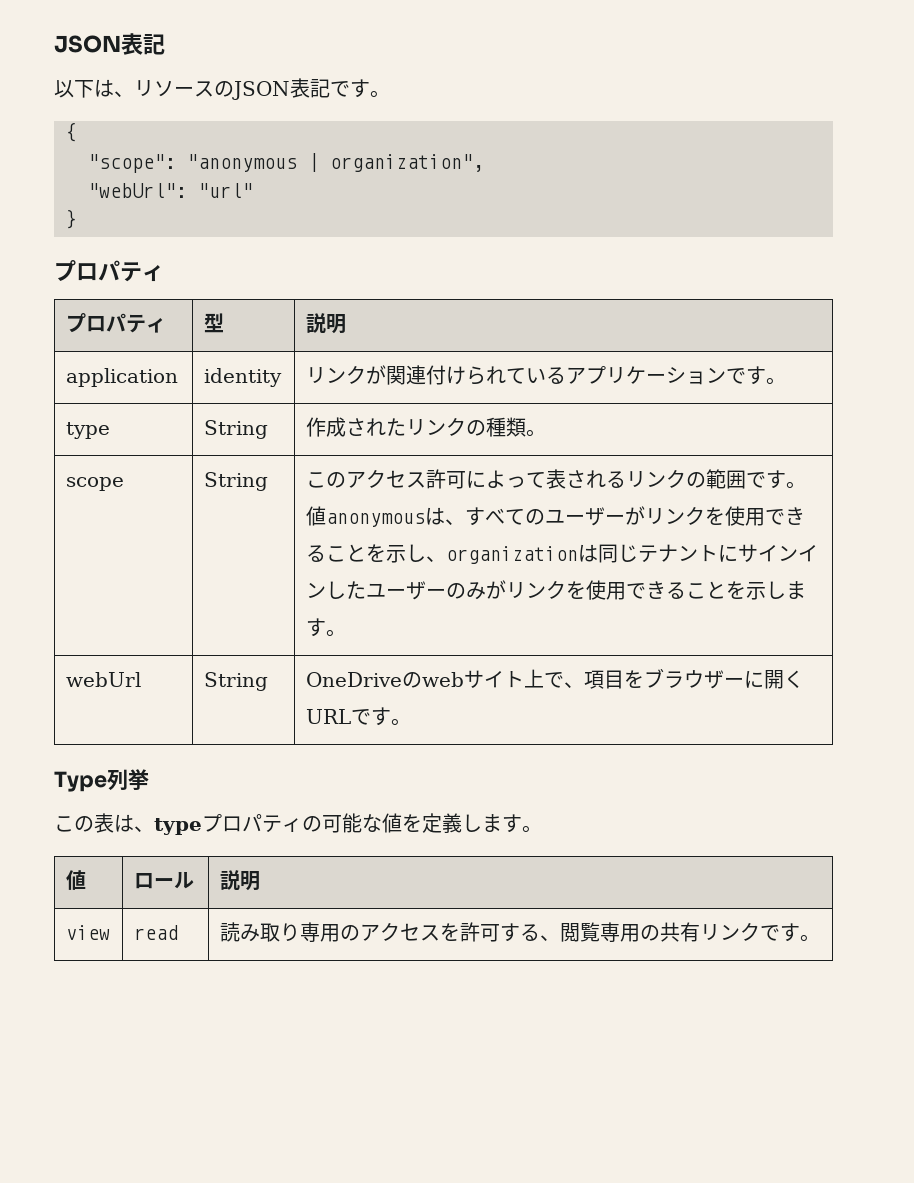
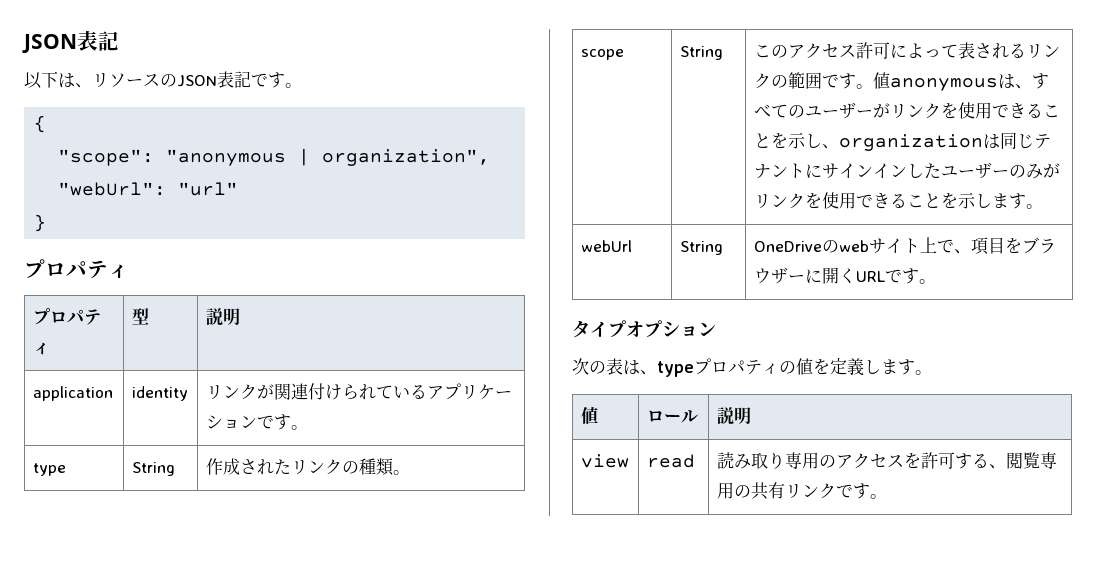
- Type列挙
- この表は、typeプロパティの可能な値を定義します。
+ タイプオプション
+ 次の表は、typeプロパティの値を定義します。

